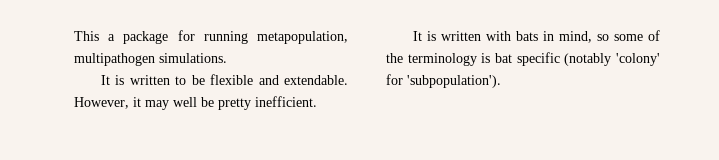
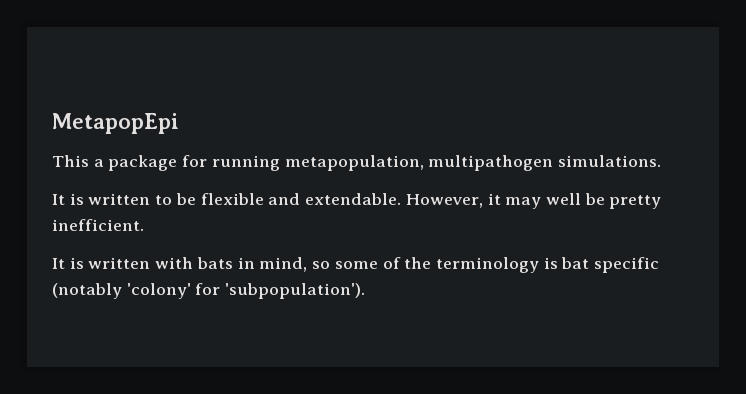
+ MetapopEpi

